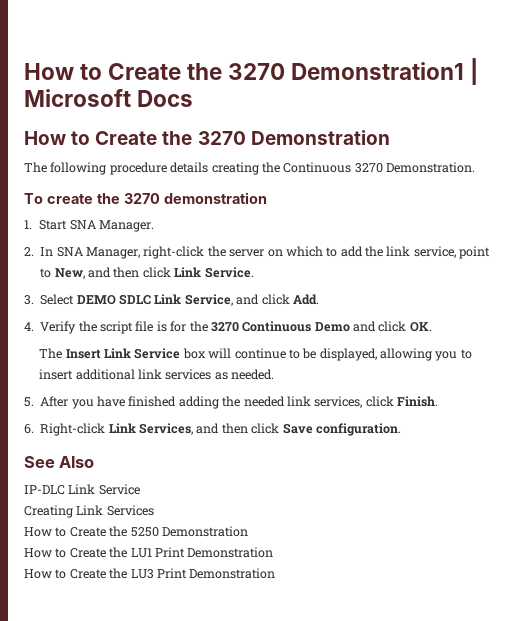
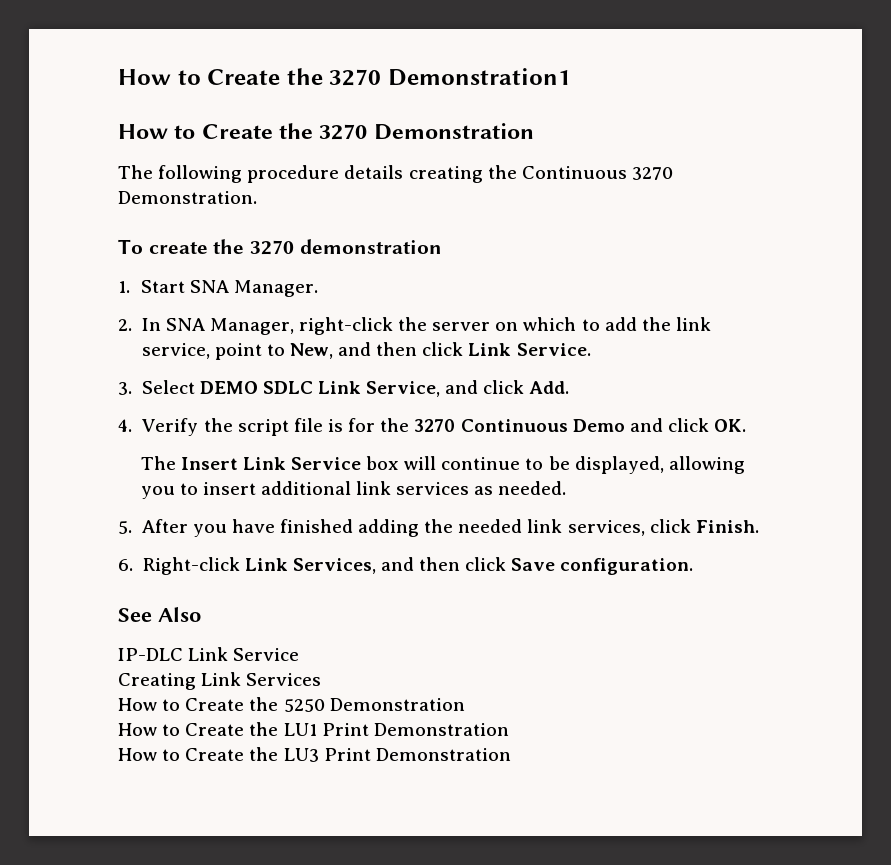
- How to Create the 3270 Demonstration1 | Microsoft Docs
+ How to Create the 3270 Demonstration1

